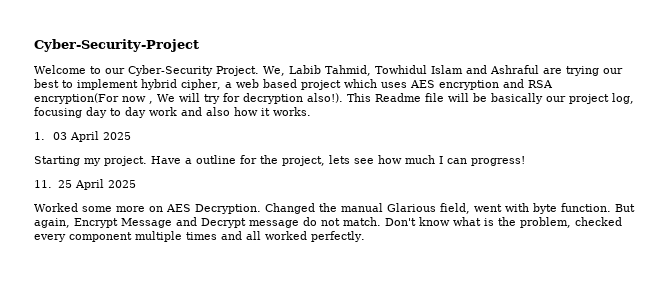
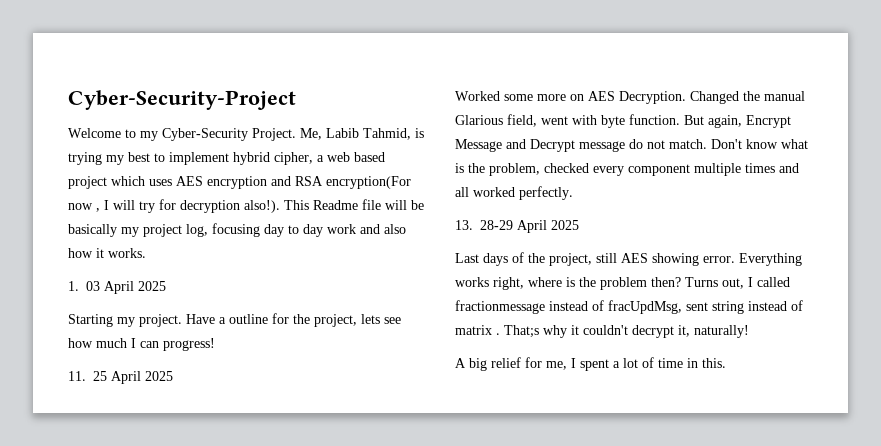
- Welcome to our Cyber-Security Project.
+ Welcome to my Cyber-Security Project.
- We, Labib Tahmid, Towhidul Islam and Ashraful are trying our best to implement hybrid cipher, a web based project which uses AES encryption and RSA encryption(For now , We will try for decryption also!).
+ Me, Labib Tahmid, is trying my best to implement hybrid cipher, a web based project which uses AES encryption and RSA encryption(For now , I will try for decryption also!).
- This Readme file will be basically our project log, focusing day to day work and also how it works.
+ This Readme file will be basically my project log, focusing day to day work and also how it works.
+ 13. 28-29 April 2025
+ Last days of the project, still AES showing error. Everything works right, where is the problem then? Turns out, I called fractionmessage instead of fracUpdMsg, sent string instead of matrix . That;s why it couldn't decrypt it, naturally!
+ A big relief for me, I spent a lot of time in this.

